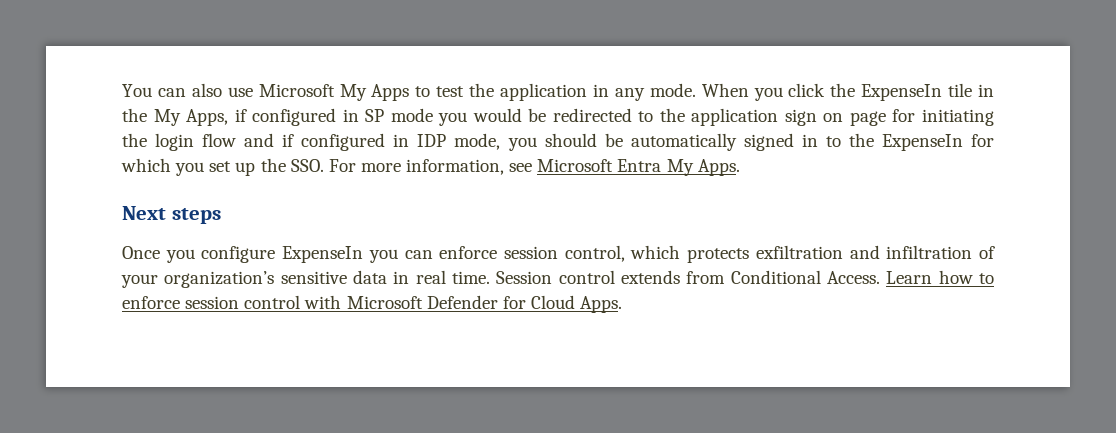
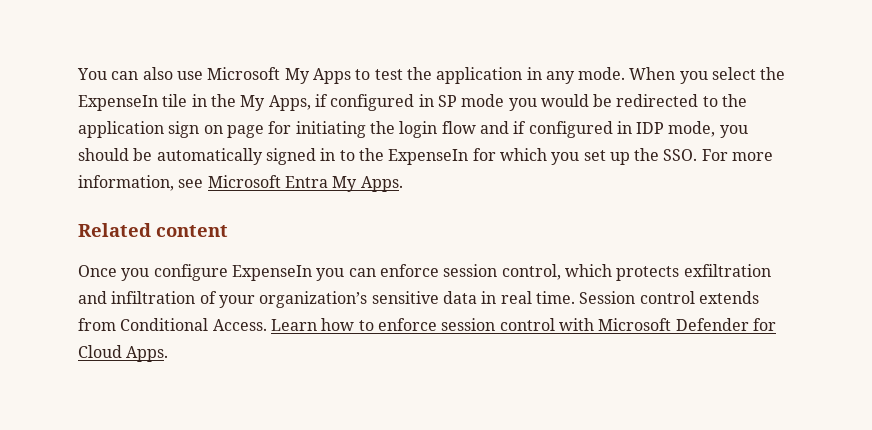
- When you click the ExpenseIn tile in the My Apps, if configured in SP mode you would be redirected to the application sign on page for initiating the login flow and if configured in IDP mode, you should be automatically signed in to the ExpenseIn for which you set up the SSO. For more information, see Microsoft Entra My Apps.
+ When you select the ExpenseIn tile in the My Apps, if configured in SP mode you would be redirected to the application sign on page for initiating the login flow and if configured in IDP mode, you should be automatically signed in to the ExpenseIn for which you set up the SSO. For more information, see Microsoft Entra My Apps.
- Next steps
+ Related content

